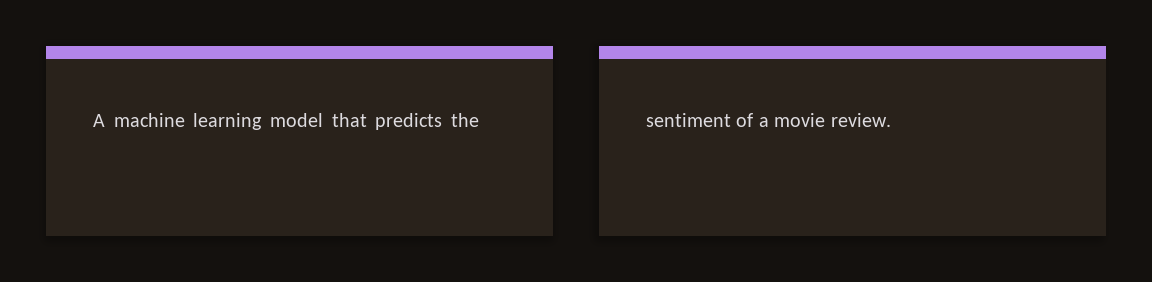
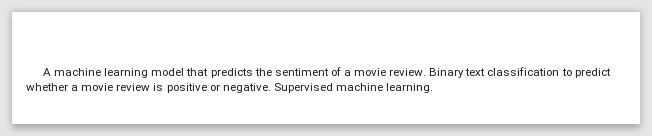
+ Binary text classification to predict whether a movie review is positive or negative. Supervised machine learning.

